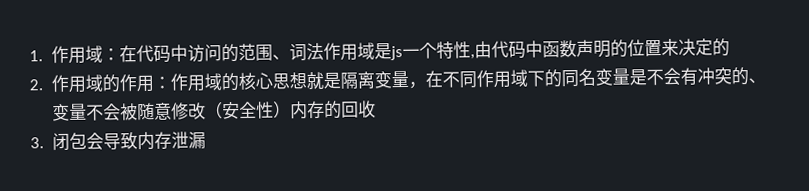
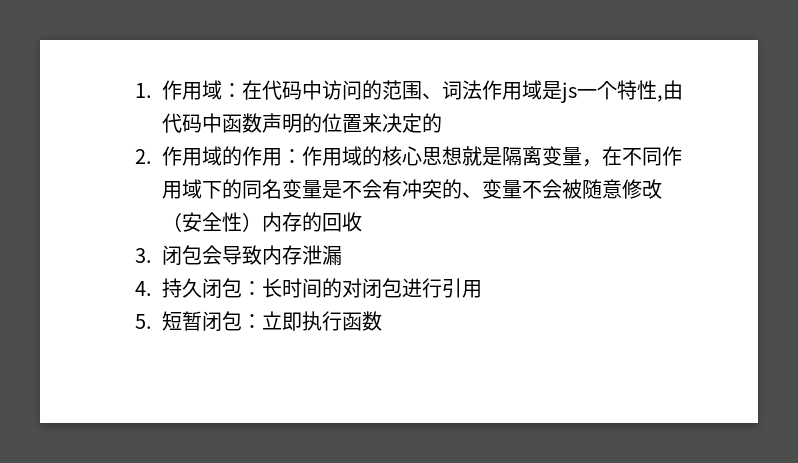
+ 4.持久闭包：长时间的对闭包进行引用
+ 5.短暂闭包：立即执行函数

